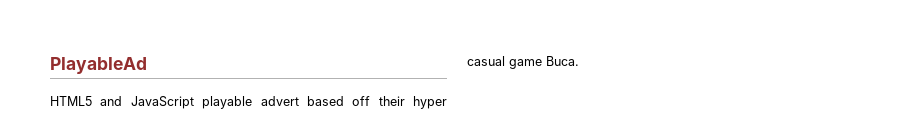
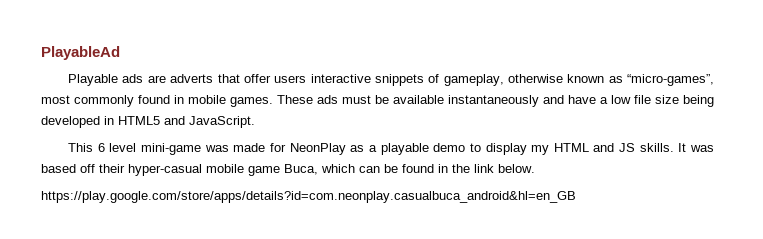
- HTML5 and JavaScript playable advert based off their hyper casual game Buca.
+ Playable ads are adverts that offer users interactive snippets of gameplay, otherwise known as “micro-games”, most commonly found in mobile games. These ads must be available instantaneously and have a low file size being developed in HTML5 and JavaScript.
+ This 6 level mini-game was made for NeonPlay as a playable demo to display my HTML and JS skills. It was based off their hyper-casual mobile game Buca, which can be found in the link below.
+ https://play.google.com/store/apps/details?id=com.neonplay.casualbuca_android&hl=en_GB

